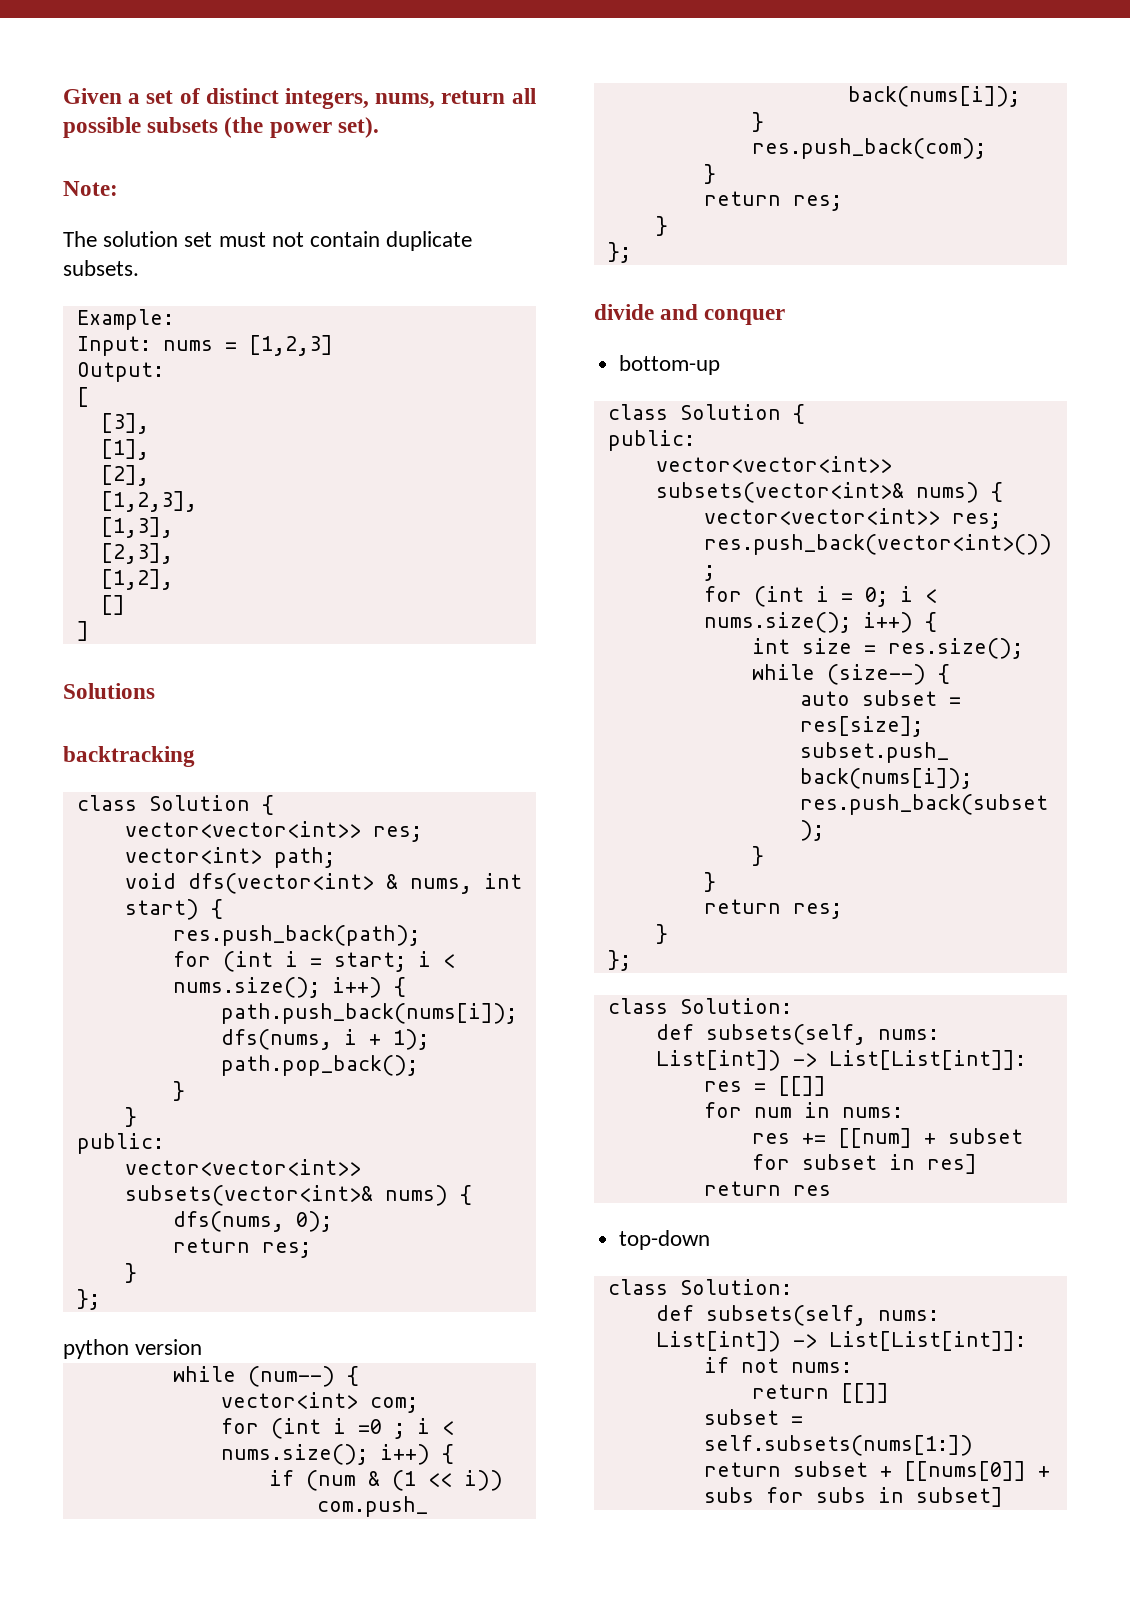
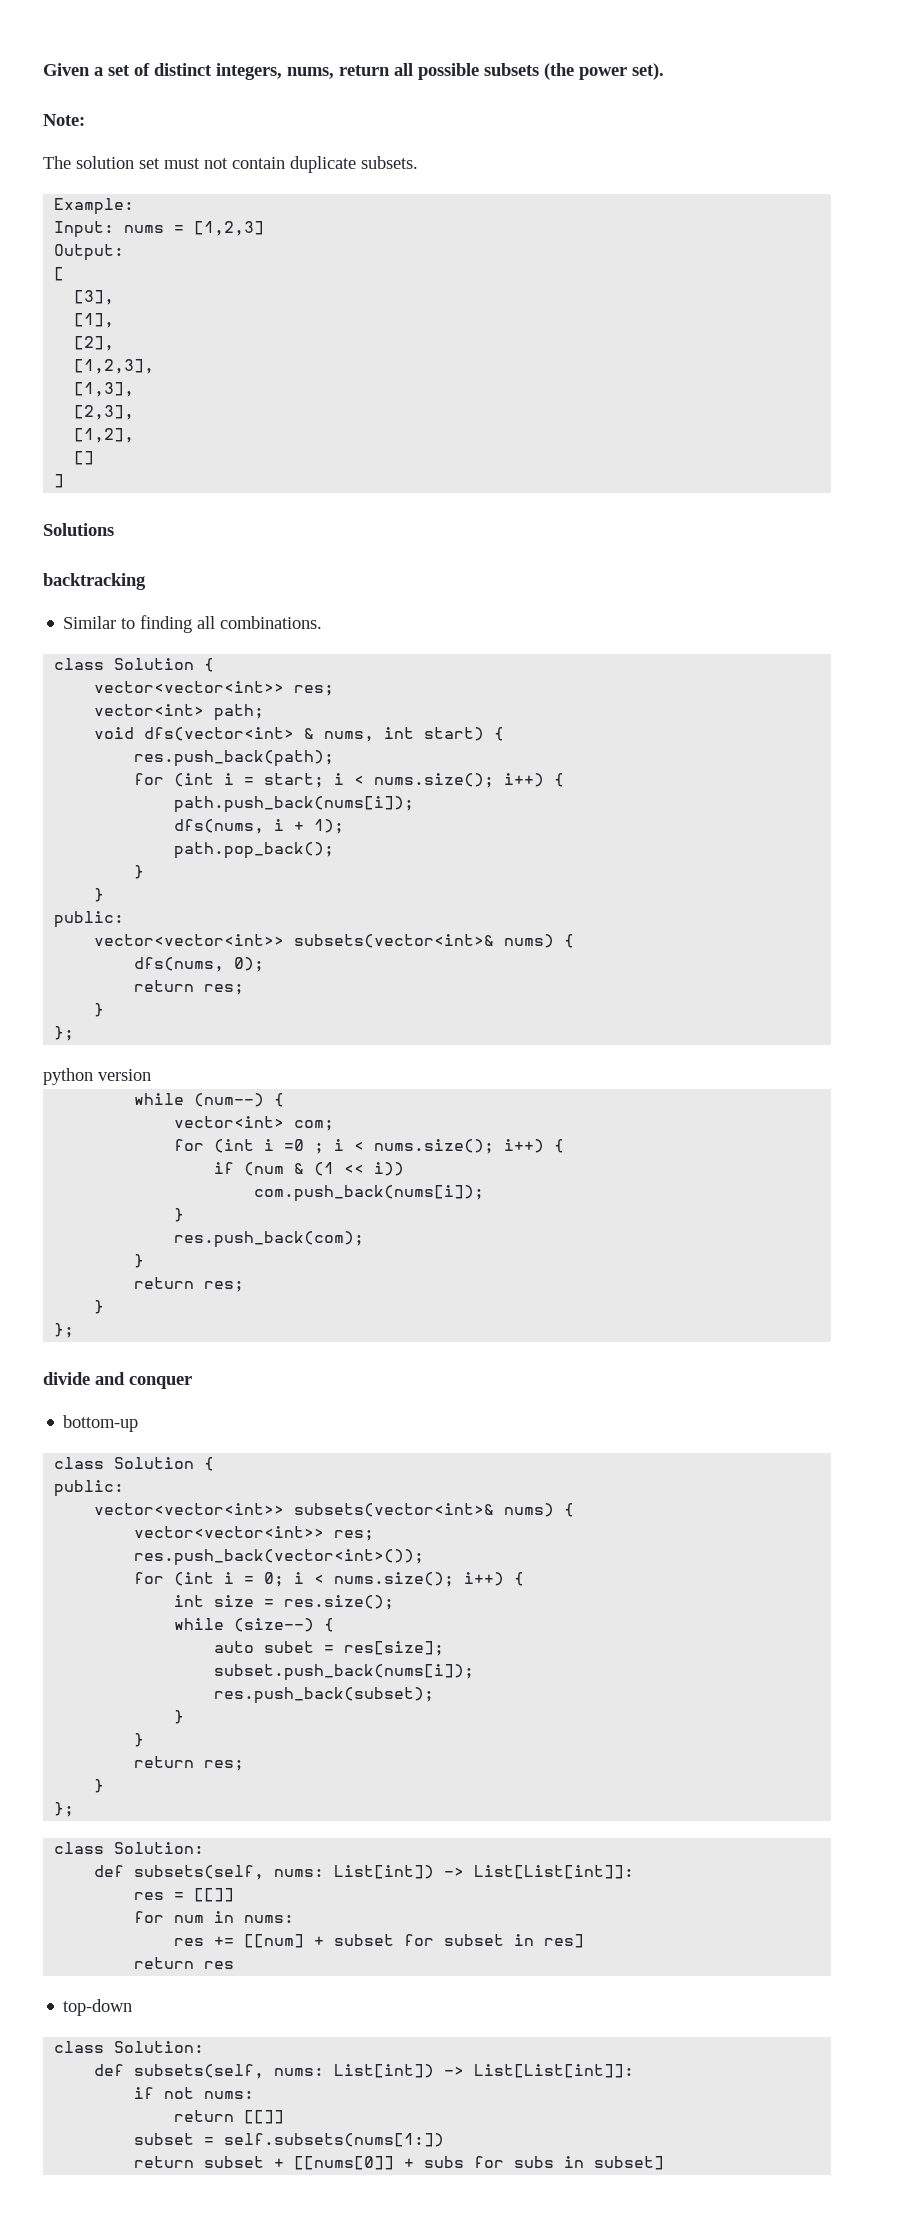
+ Similar to finding all combinations.
- auto subset = res[size];
+ auto subet = res[size];

